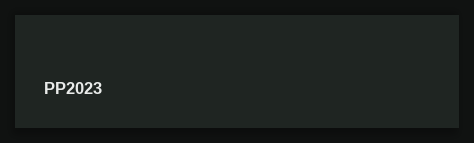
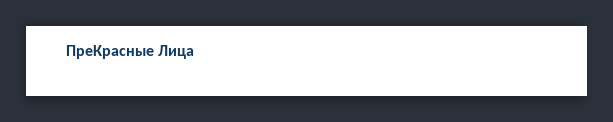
- PP2023
+ ПреКрасные Лица

